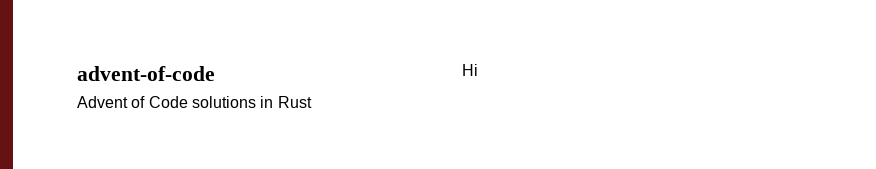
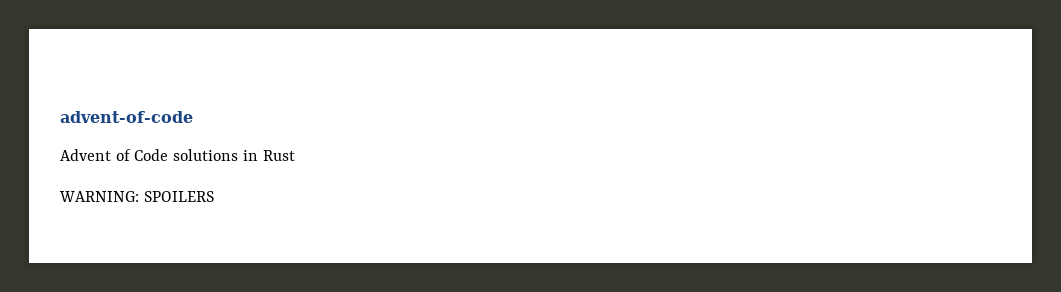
- Hi
+ WARNING: SPOILERS

